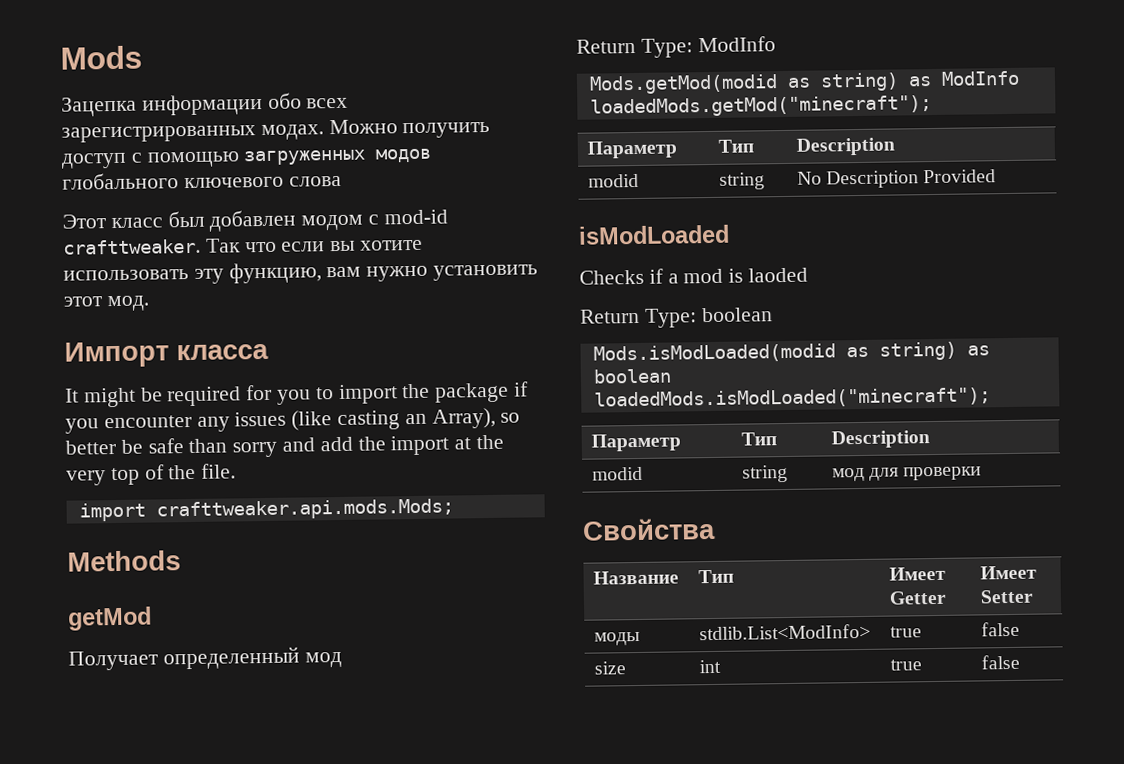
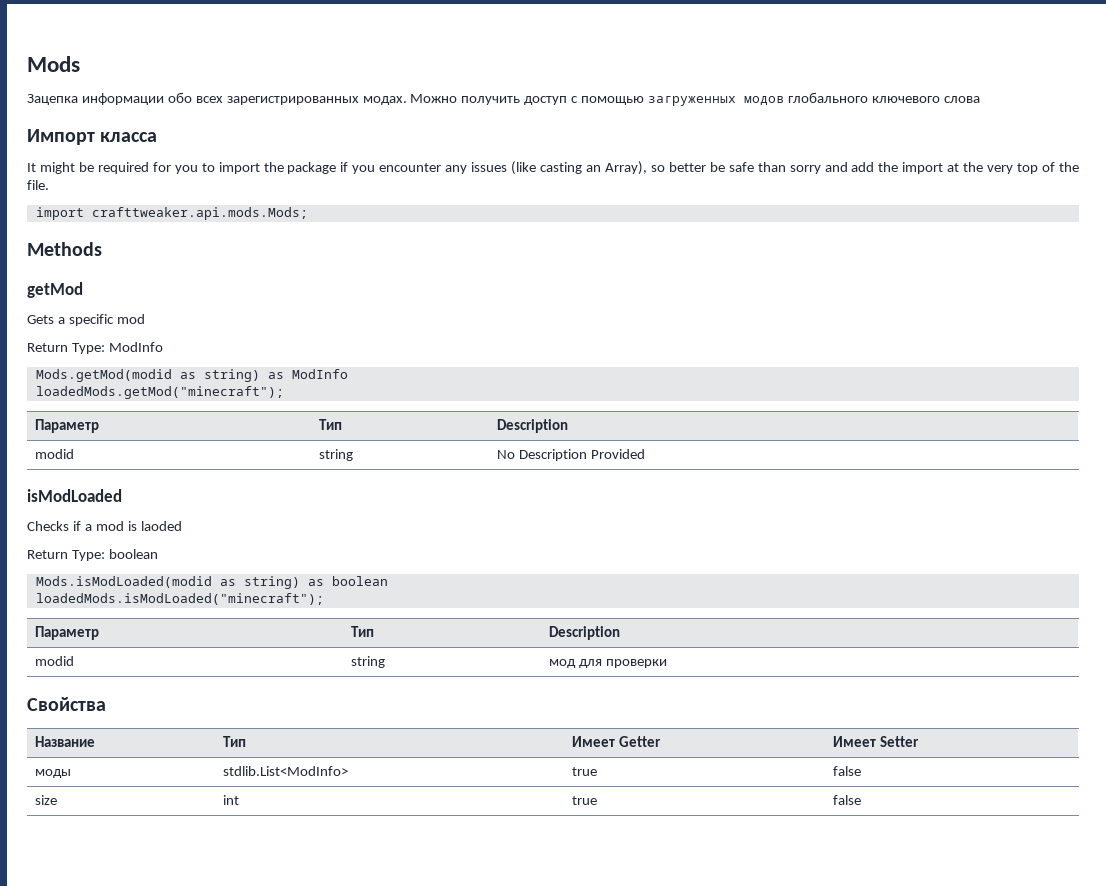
- Этот класс был добавлен модом с mod-id crafttweaker. Так что если вы хотите использовать эту функцию, вам нужно установить этот мод.
- Получает определенный мод
+ Gets a specific mod

